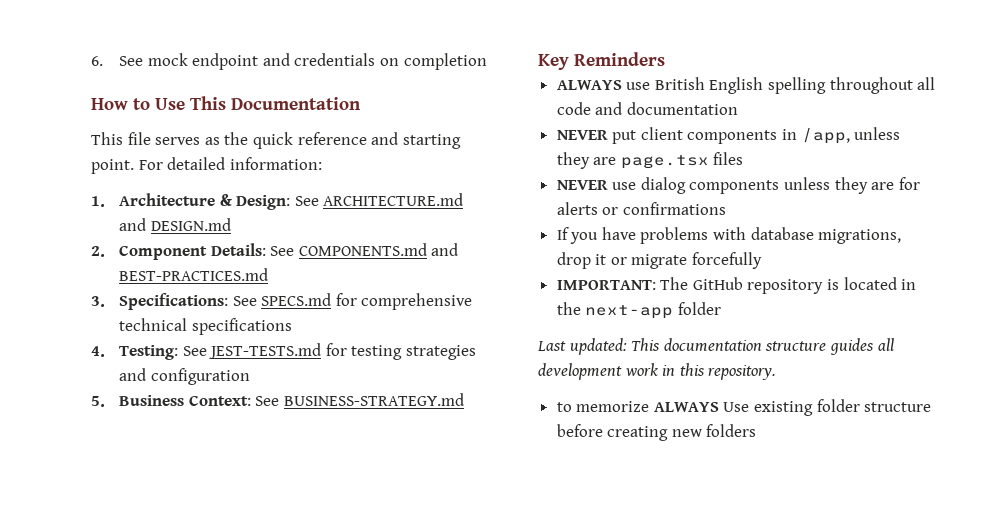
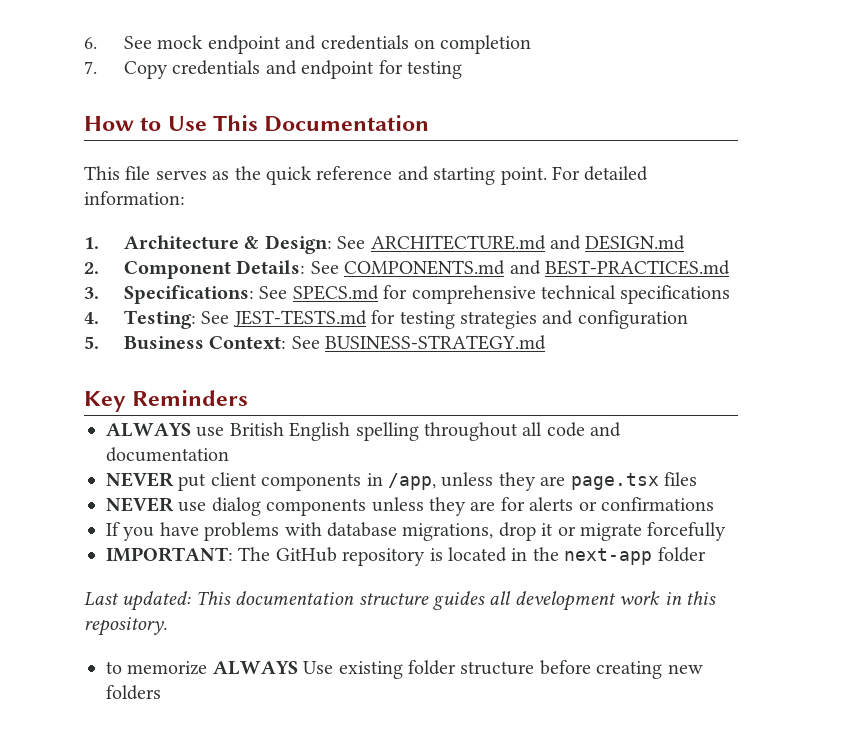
+ 7. Copy credentials and endpoint for testing

